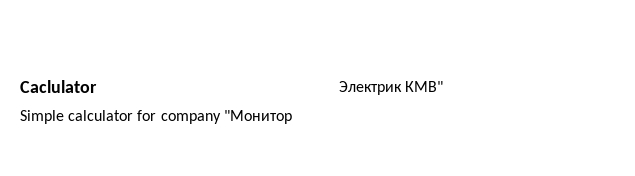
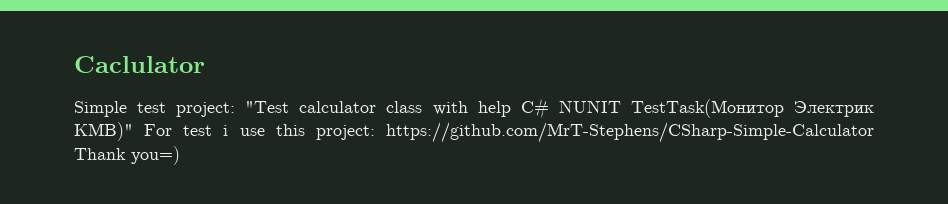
- Simple calculator for company "Монитор Электрик КМВ"
+ Simple test project: "Test calculator class with help C# NUNIT TestTask(Монитор Электрик КМВ)" For test i use this project: https://github.com/MrT-Stephens/CSharp-Simple-Calculator Thank you=)

